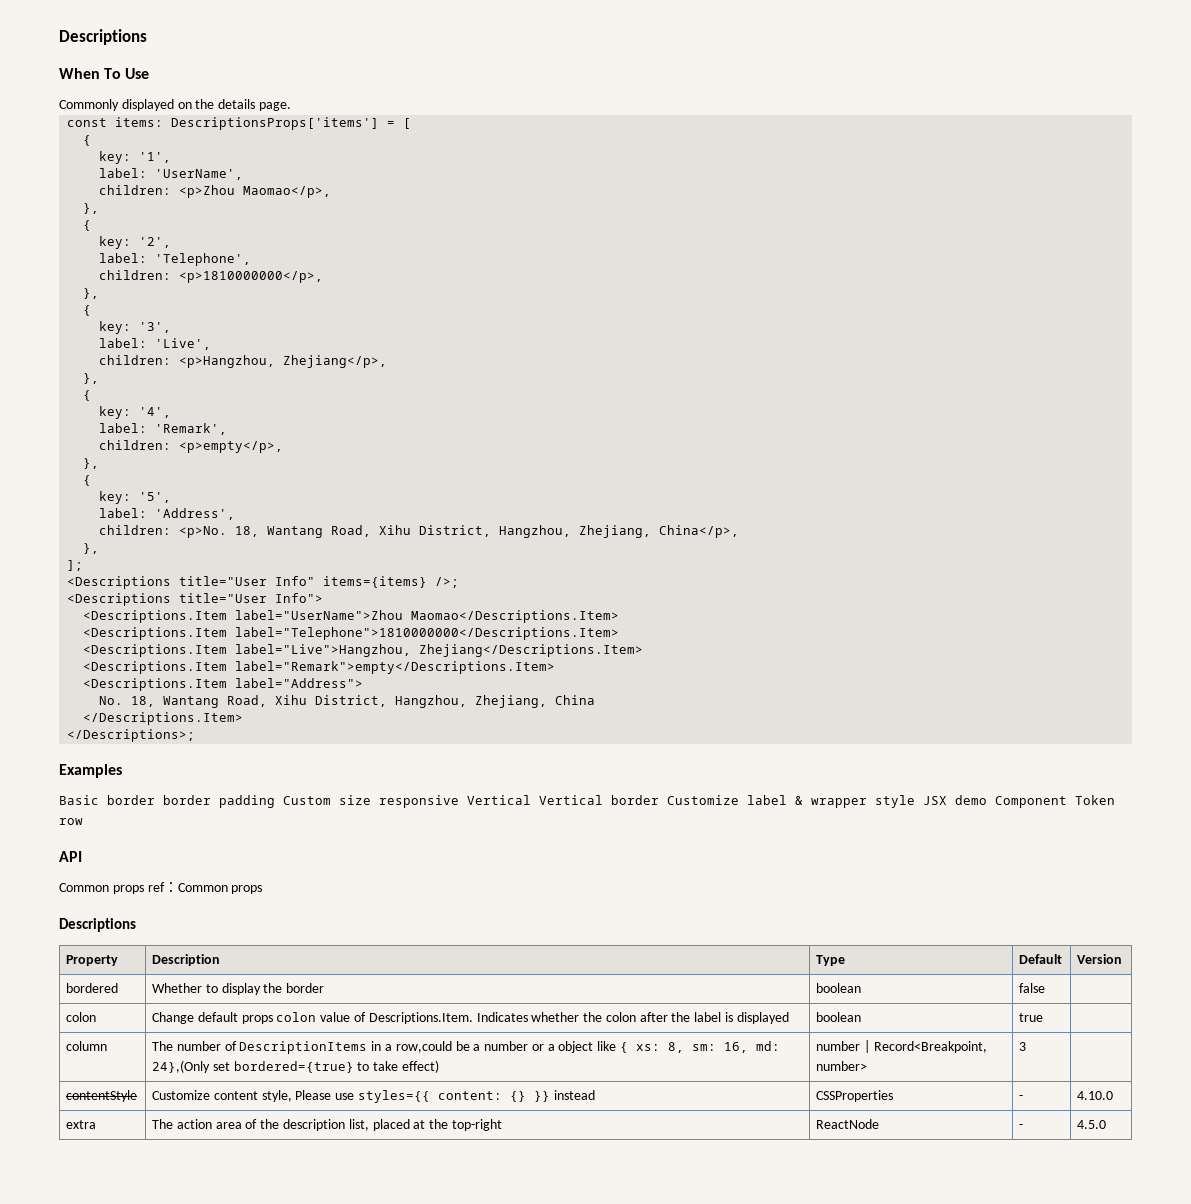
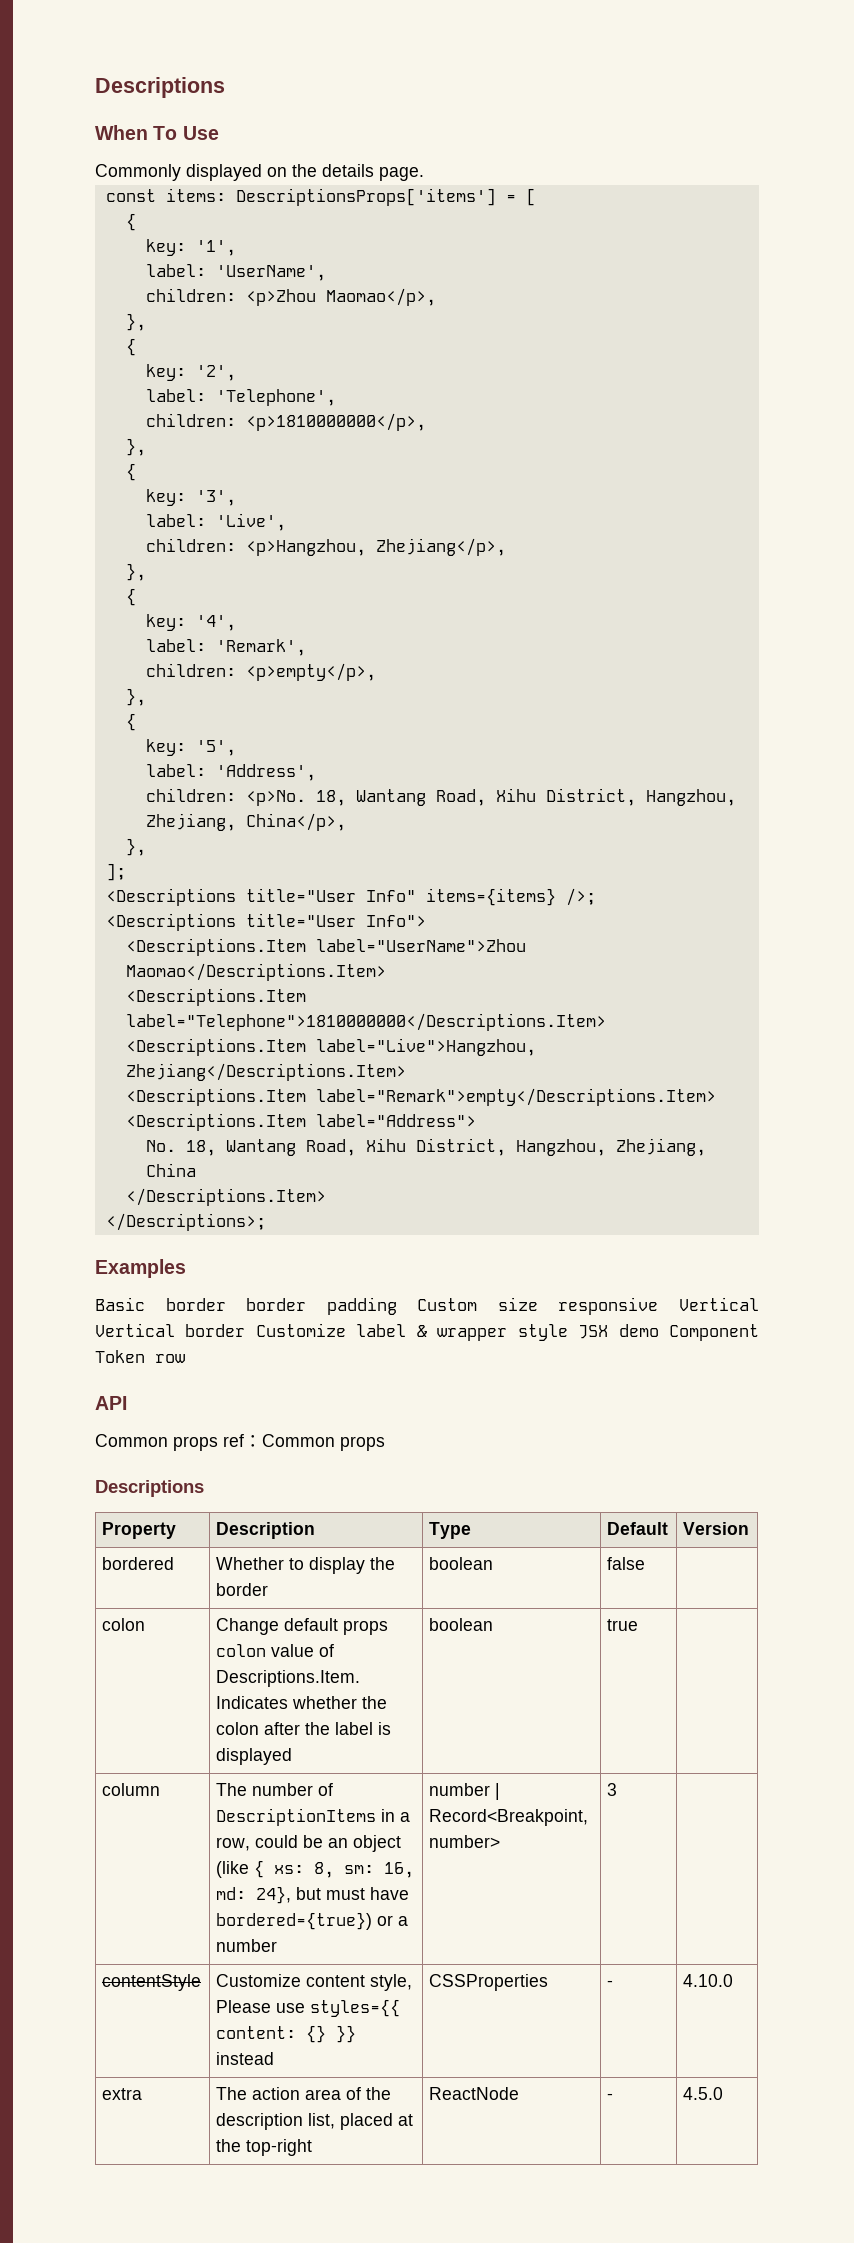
- column | The number of DescriptionItems in a row,could be a number or a object like { xs: 8, sm: 16, md: 24},(Only set bordered={true} to take effect) | number | Record<Breakpoint, number> | 3 |
+ column | The number of DescriptionItems in a row, could be an object (like { xs: 8, sm: 16, md: 24}, but must have bordered={true}) or a number | number | Record<Breakpoint, number> | 3 |

